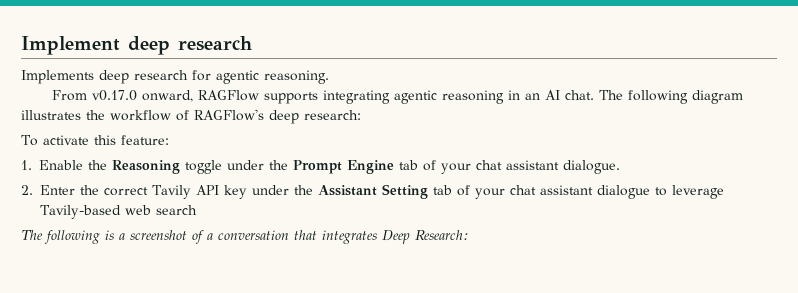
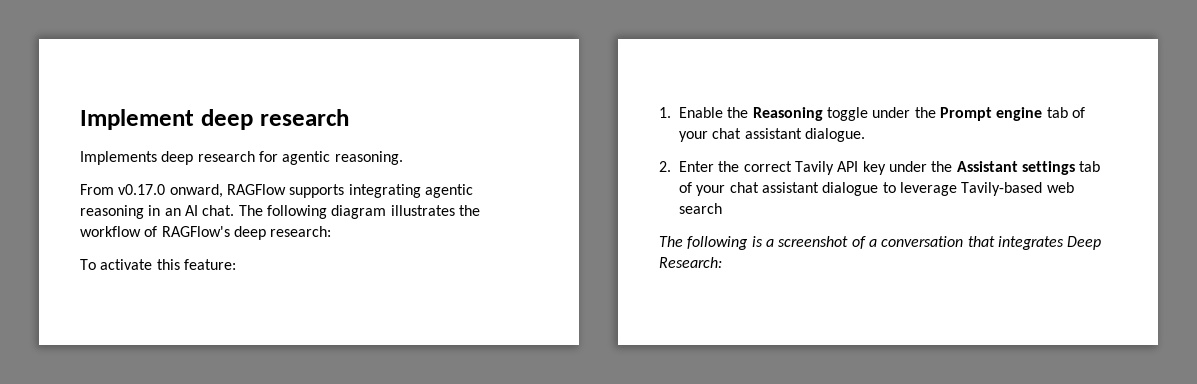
- 1. Enable the Reasoning toggle under the Prompt Engine tab of your chat assistant dialogue.
+ 1. Enable the Reasoning toggle under the Prompt engine tab of your chat assistant dialogue.
- 2. Enter the correct Tavily API key under the Assistant Setting tab of your chat assistant dialogue to leverage Tavily-based web search
+ 2. Enter the correct Tavily API key under the Assistant settings tab of your chat assistant dialogue to leverage Tavily-based web search

